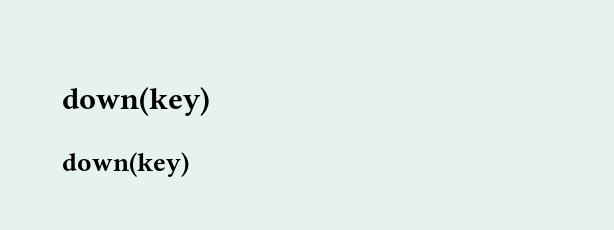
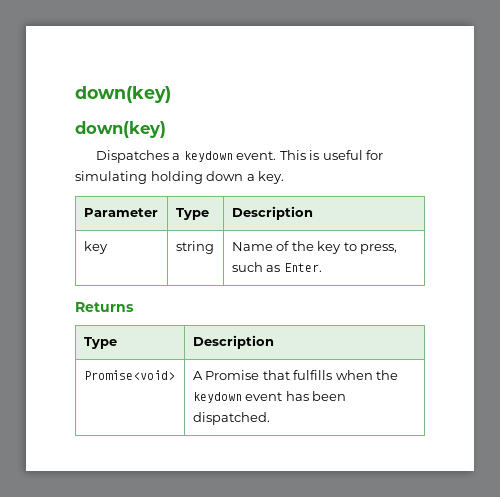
+ Dispatches a keydown event. This is useful for simulating holding down a key.
+ Parameter | Type | Description
+ key | string | Name of the key to press, such as Enter.
+ Returns
+ Type | Description
+ Promise<void> | A Promise that fulfills when the keydown event has been dispatched.

